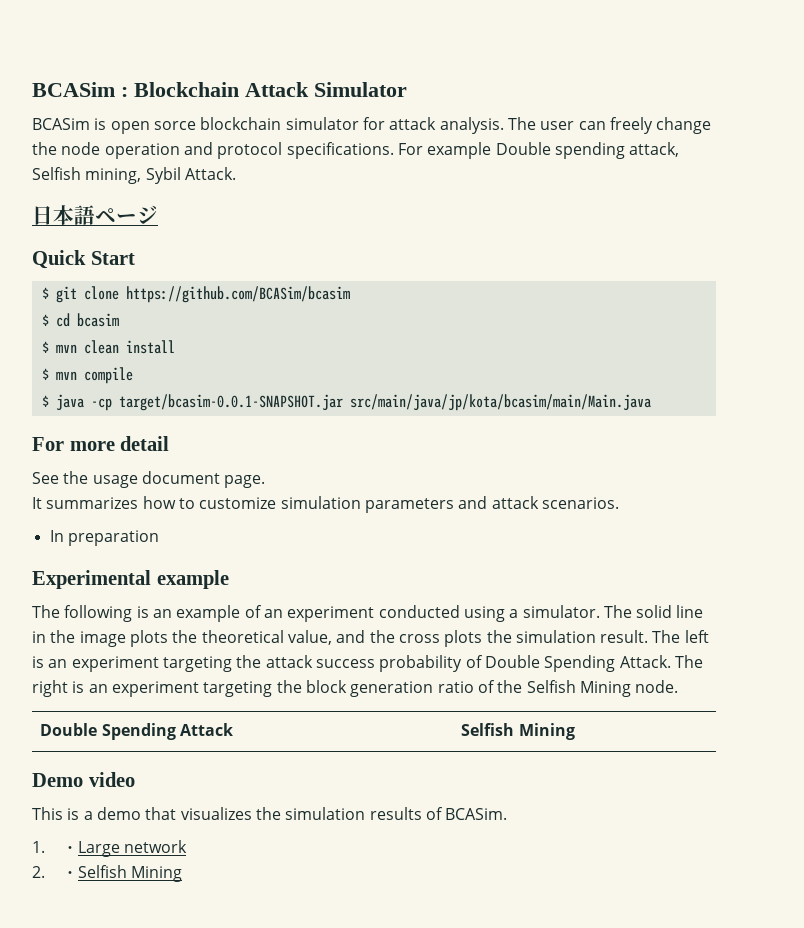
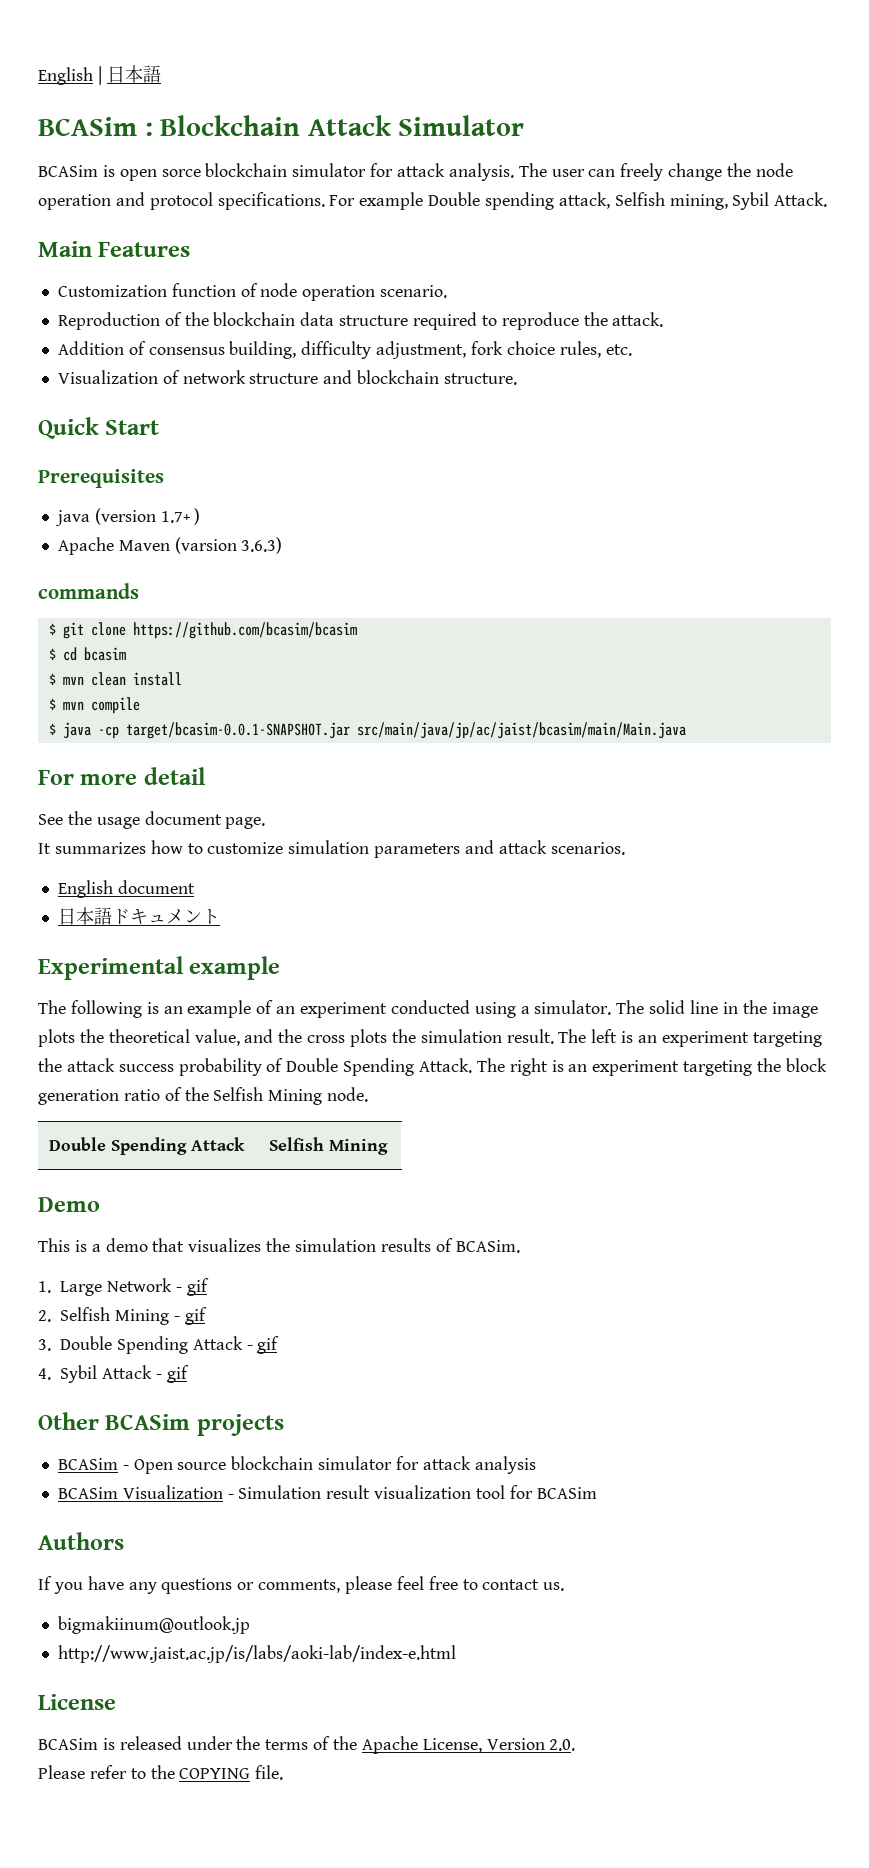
+ English | 日本語
- 日本語ページ
+ Main Features
+ Customization function of node operation scenario.
+ Reproduction of the blockchain data structure required to reproduce the attack.
+ Addition of consensus building, difficulty adjustment, fork choice rules, etc.
+ Visualization of network structure and blockchain structure.
  Quick Start
+ Prerequisites
+ java (version 1.7+ )
+ Apache Maven (varsion 3.6.3)
+ commands
- $ git clone https://github.com/BCASim/bcasim
+ $ git clone https://github.com/bcasim/bcasim
- $ java -cp target/bcasim-0.0.1-SNAPSHOT.jar src/main/java/jp/kota/bcasim/main/Main.java
+ $ java -cp target/bcasim-0.0.1-SNAPSHOT.jar src/main/java/jp/ac/jaist/bcasim/main/Main.java
- In preparation
+ English document
+ 日本語ドキュメント
- Demo video
+ Demo
- 1.・Large network
+ 1. Large Network - gif
- 2.・Selfish Mining
+ 2. Selfish Mining - gif
+ 3. Double Spending Attack - gif
+ 4. Sybil Attack - gif
+ Other BCASim projects
+ BCASim - Open source blockchain simulator for attack analysis
+ BCASim Visualization - Simulation result visualization tool for BCASim
+ Authors
+ If you have any questions or comments, please feel free to contact us.
+ bigmakiinum@outlook.jp
+ http://www.jaist.ac.jp/is/labs/aoki-lab/index-e.html
+ License
+ BCASim is released under the terms of the Apache License, Version 2.0.
+ Please refer to the COPYING file.

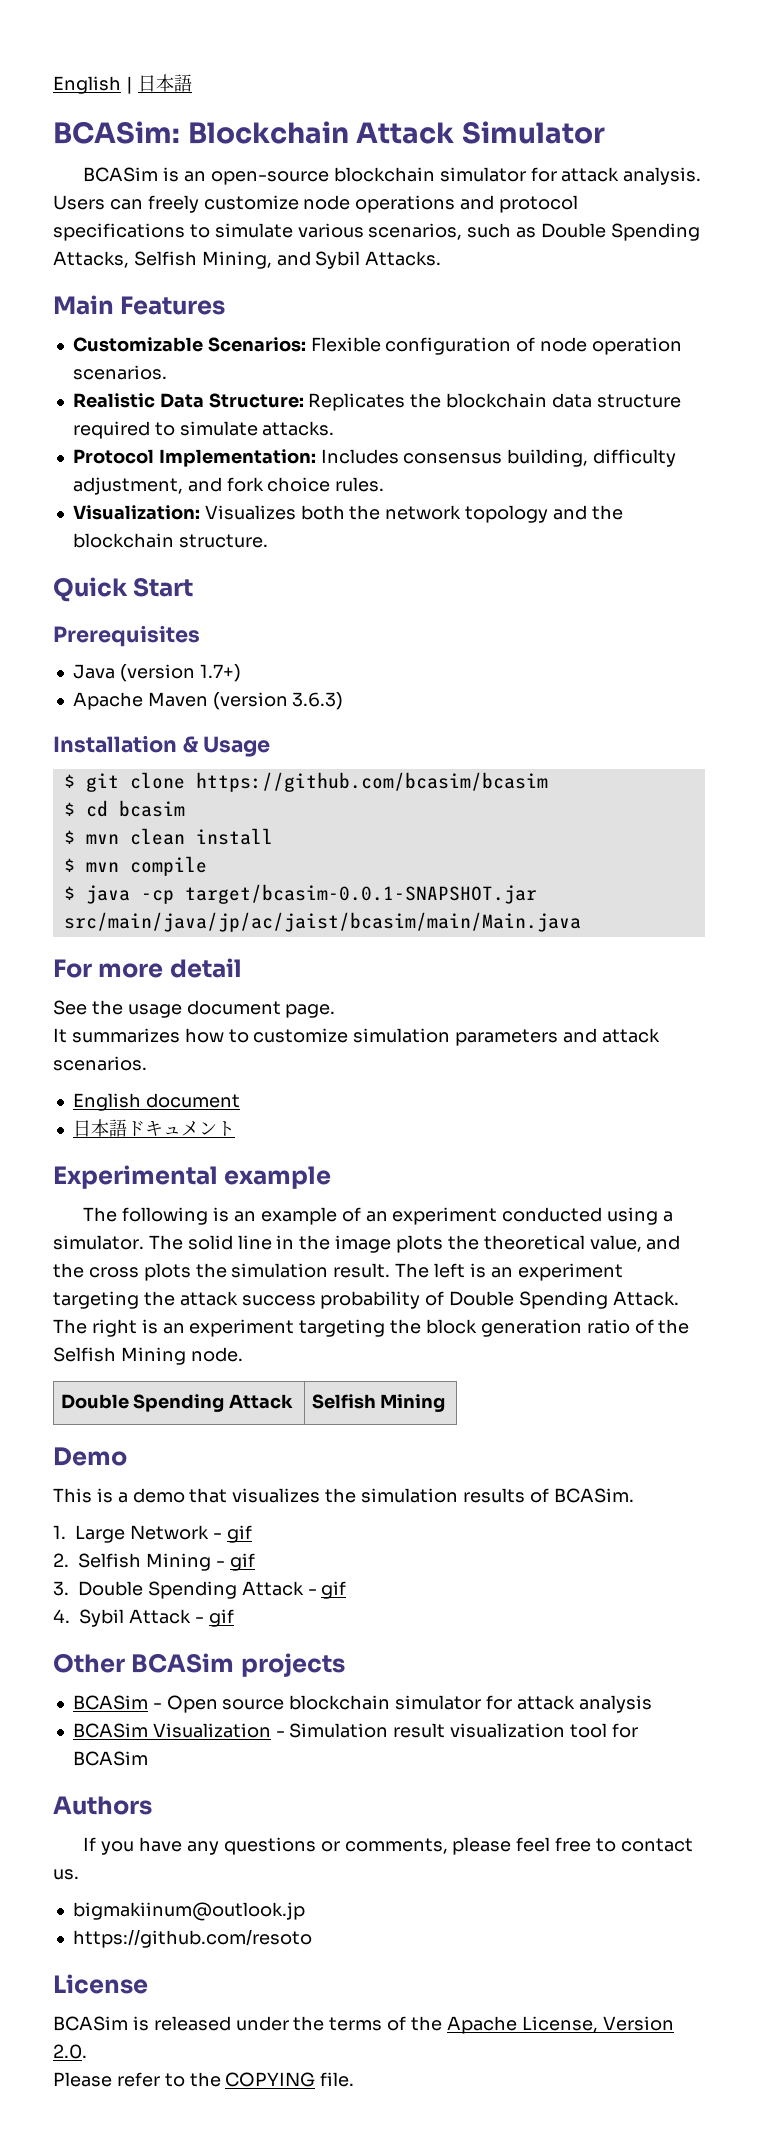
- BCASim : Blockchain Attack Simulator
+ BCASim: Blockchain Attack Simulator
- BCASim is open sorce blockchain simulator for attack analysis.
+ BCASim is an open-source blockchain simulator for attack analysis.
- The user can freely change the node operation and protocol specifications. For example Double spending attack, Selfish mining, Sybil Attack.
+ Users can freely customize node operations and protocol specifications to simulate various scenarios, such as Double Spending Attacks, Selfish Mining, and Sybil Attacks.
  Main Features
- Customization function of node operation scenario.
- Reproduction of the blockchain data structure required to reproduce the attack.
- Addition of consensus building, difficulty adjustment, fork choice rules, etc.
- Visualization of network structure and blockchain structure.
+ Customizable Scenarios: Flexible configuration of node operation scenarios.
+ Realistic Data Structure: Replicates the blockchain data structure required to simulate attacks.
+ Protocol Implementation: Includes consensus building, difficulty adjustment, and fork choice rules.
+ Visualization: Visualizes both the network topology and the blockchain structure.
- java (version 1.7+ )
+ Java (version 1.7+)
- Apache Maven (varsion 3.6.3)
+ Apache Maven (version 3.6.3)
- commands
+ Installation & Usage
- http://www.jaist.ac.jp/is/labs/aoki-lab/index-e.html
+ https://github.com/resoto

